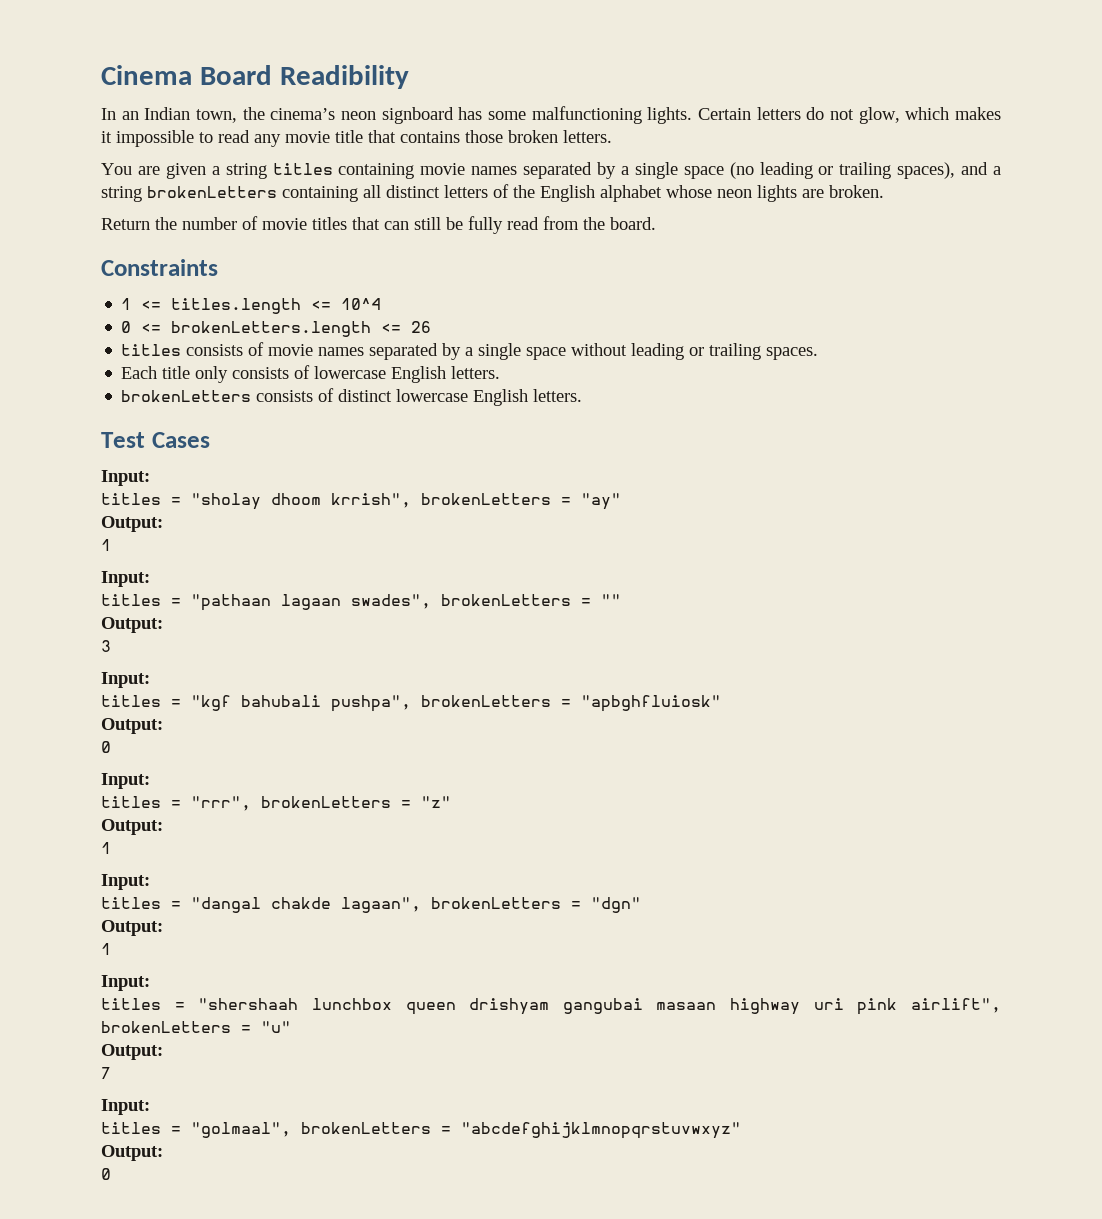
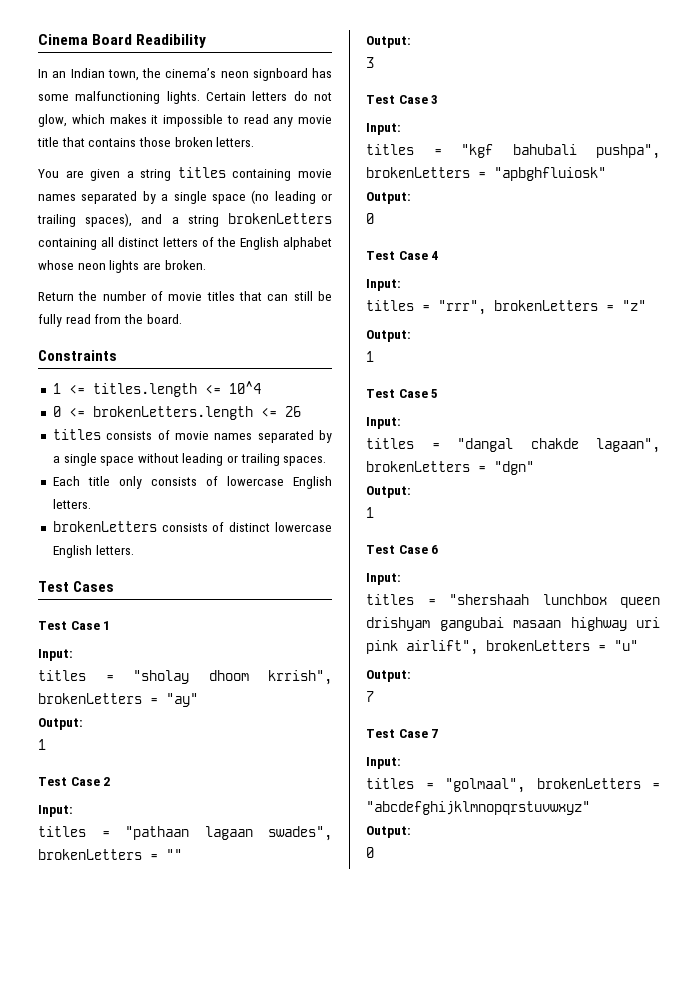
+ Test Case 1
+ Test Case 2
+ Test Case 3
+ Test Case 4
+ Test Case 5
+ Test Case 6
+ Test Case 7

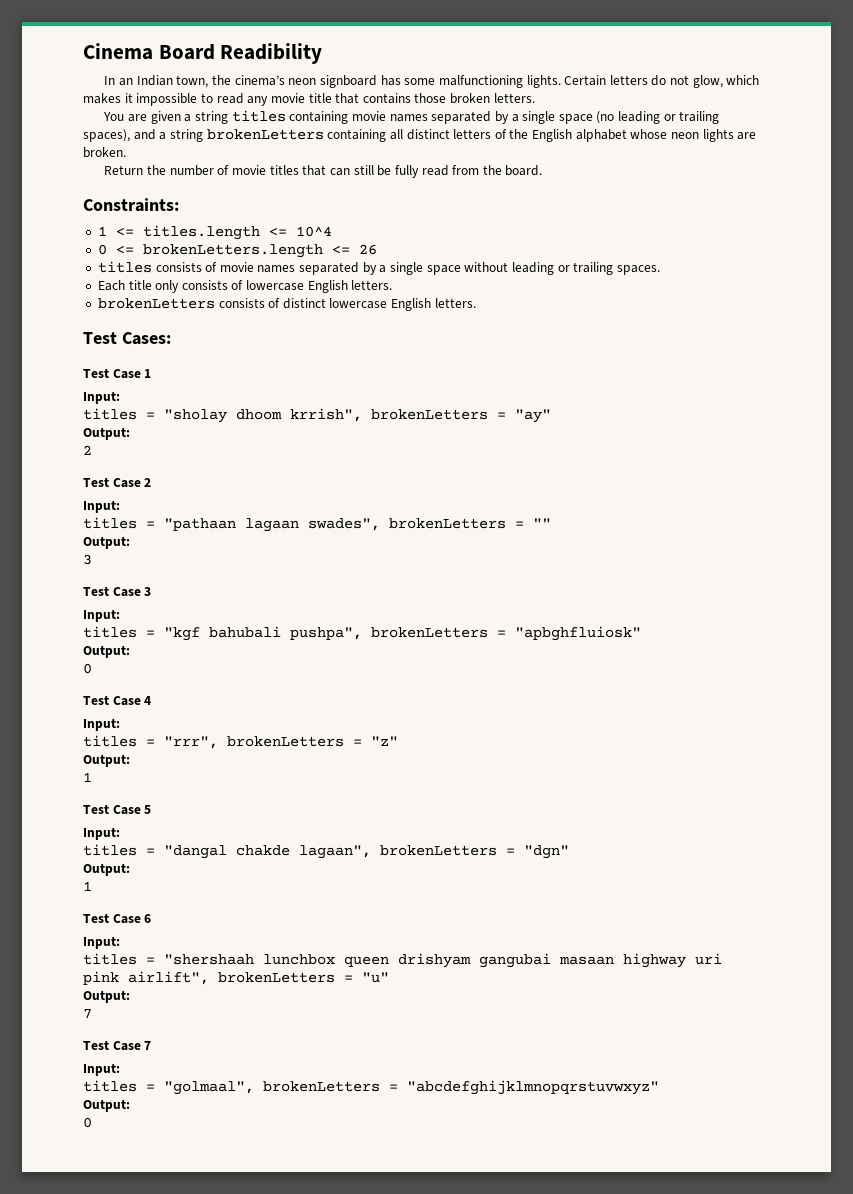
- Constraints
+ Constraints:
- Test Cases
+ Test Cases:
  titles = "sholay dhoom krrish", brokenLetters = "ay"
  Output:
- 1
+ 2

